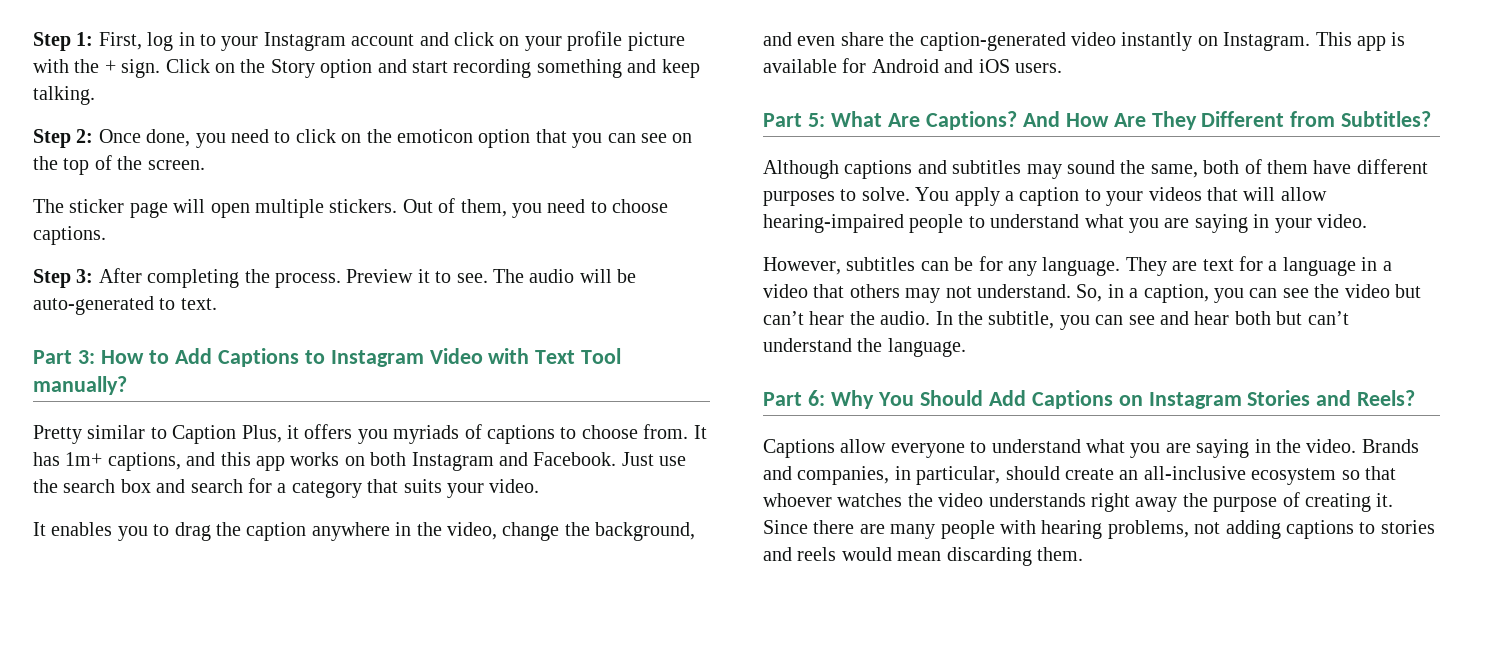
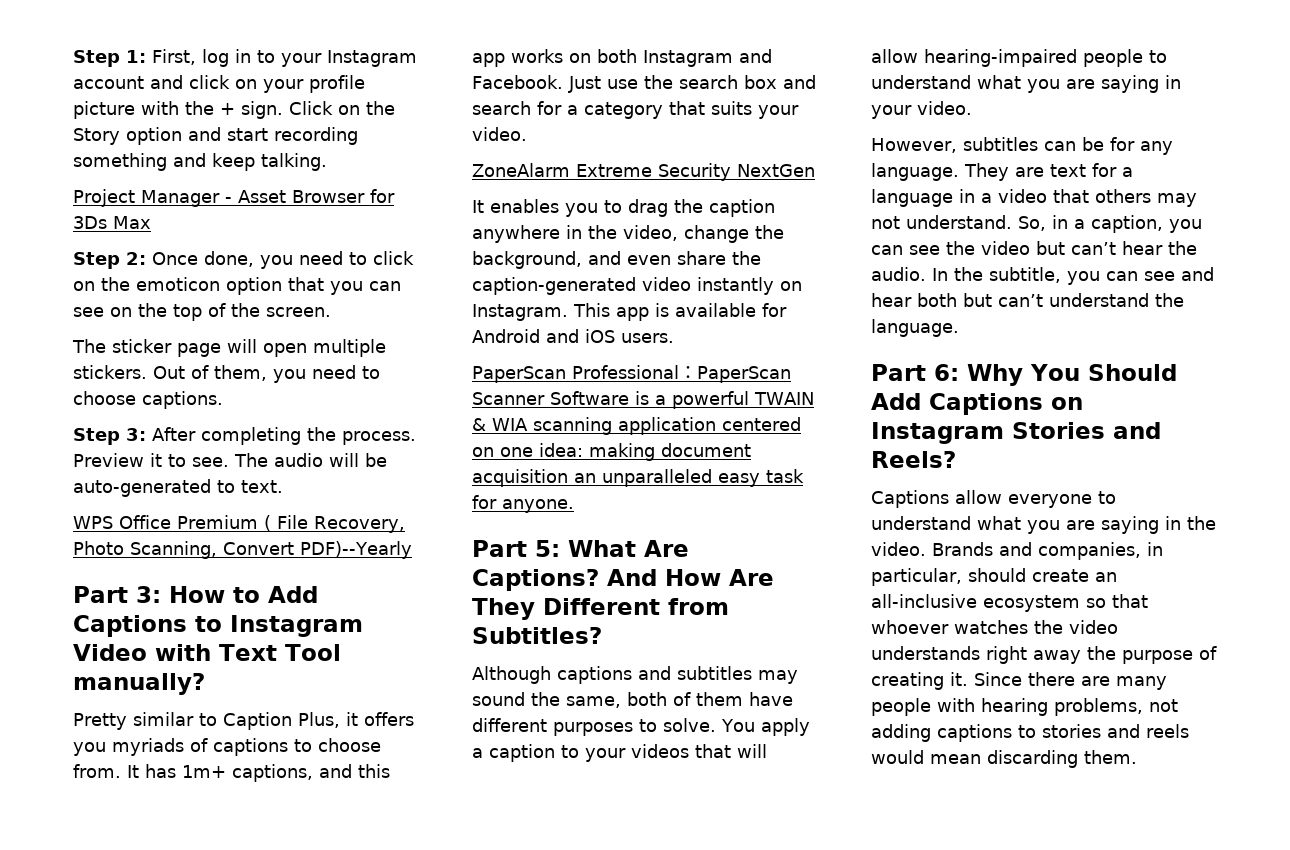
+ Project Manager - Asset Browser for 3Ds Max
+ WPS Office Premium ( File Recovery, Photo Scanning, Convert PDF)--Yearly
+ ZoneAlarm Extreme Security NextGen
+ PaperScan Professional：PaperScan Scanner Software is a powerful TWAIN & WIA scanning application centered on one idea: making document acquisition an unparalleled easy task for anyone.

